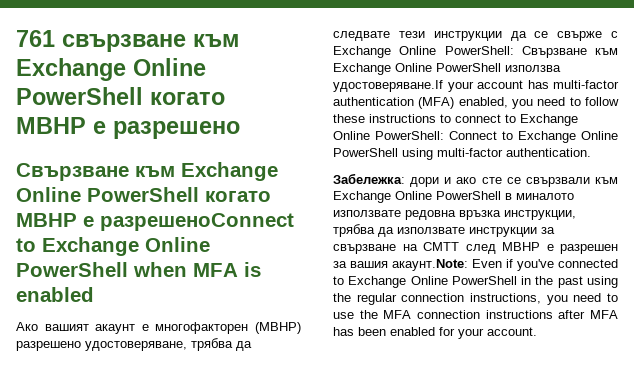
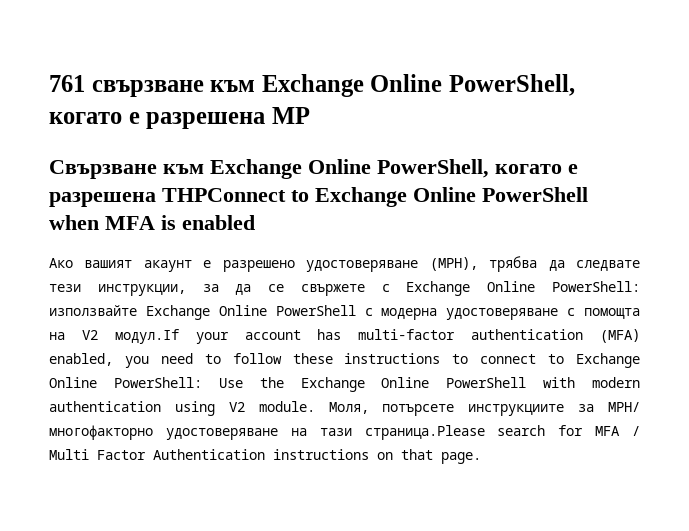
- 761 свързване към Exchange Online PowerShell когато МВНР е разрешено
- Свързване към Exchange Online PowerShell когато МВНР е разрешеноConnect to Exchange Online PowerShell when MFA is enabled
+ 761 свързване към Exchange Online PowerShell, когато е разрешена МР
+ Свързване към Exchange Online PowerShell, когато е разрешена ТНРConnect to Exchange Online PowerShell when MFA is enabled
- Ако вашият акаунт е многофакторен (МВНР) разрешено удостоверяване, трябва да следвате тези инструкции да се свърже с Exchange Online PowerShell: Свързване към Exchange Online PowerShell използва удостоверяване.If your account has multi-factor authentication (MFA) enabled, you need to follow these instructions to connect to Exchange Online PowerShell: Connect to Exchange Online PowerShell using multi-factor authentication.
- Забележка: дори и ако сте се свързвали към Exchange Online PowerShell в миналото използвате редовна връзка инструкции, трябва да използвате инструкции за свързване на СМТТ след МВНР е разрешен за вашия акаунт.Note: Even if you've connected to Exchange Online PowerShell in the past using the regular connection instructions, you need to use the MFA connection instructions after MFA has been enabled for your account.
+ Ако вашият акаунт е разрешено удостоверяване (МРН), трябва да следвате тези инструкции, за да се свържете с Exchange Online PowerShell: използвайте Exchange Online PowerShell с модерна удостоверяване с помощта на V2 модул.If your account has multi-factor authentication (MFA) enabled, you need to follow these instructions to connect to Exchange Online PowerShell: Use the Exchange Online PowerShell with modern authentication using V2 module. Моля, потърсете инструкциите за МРН/ многофакторно удостоверяване на тази страница.Please search for MFA / Multi Factor Authentication instructions on that page.

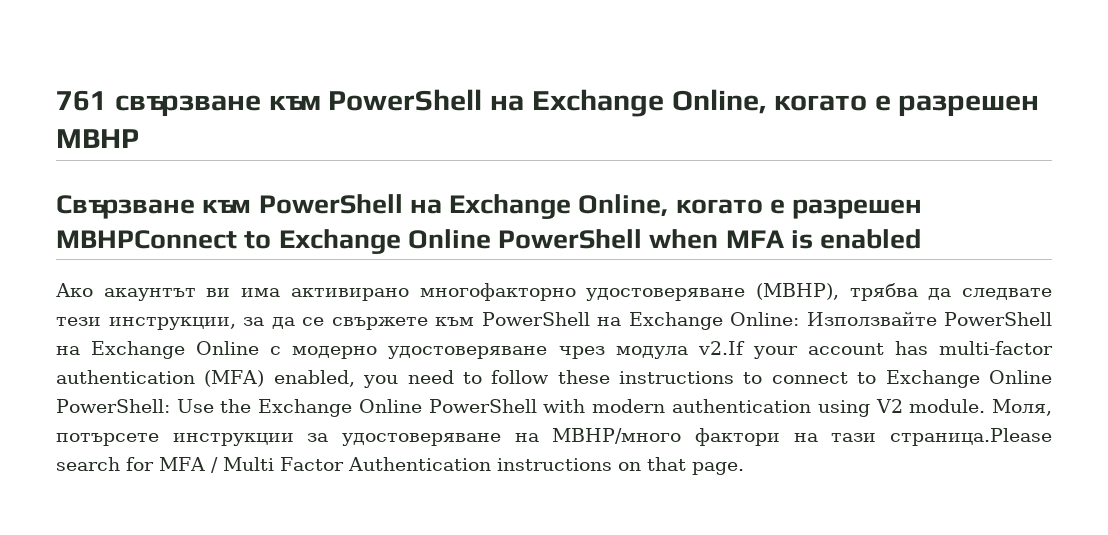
- 761 свързване към Exchange Online PowerShell, когато е разрешена МР
- Свързване към Exchange Online PowerShell, когато е разрешена ТНРConnect to Exchange Online PowerShell when MFA is enabled
+ 761 свързване към PowerShell на Exchange Online, когато е разрешен МВНР
+ Свързване към PowerShell на Exchange Online, когато е разрешен МВНРConnect to Exchange Online PowerShell when MFA is enabled
- Ако вашият акаунт е разрешено удостоверяване (МРН), трябва да следвате тези инструкции, за да се свържете с Exchange Online PowerShell: използвайте Exchange Online PowerShell с модерна удостоверяване с помощта на V2 модул.If your account has multi-factor authentication (MFA) enabled, you need to follow these instructions to connect to Exchange Online PowerShell: Use the Exchange Online PowerShell with modern authentication using V2 module.
+ Ако акаунтът ви има активирано многофакторно удостоверяване (МВНР), трябва да следвате тези инструкции, за да се свържете към PowerShell на Exchange Online: Използвайте PowerShell на Exchange Online с модерно удостоверяване чрез модула v2.If your account has multi-factor authentication (MFA) enabled, you need to follow these instructions to connect to Exchange Online PowerShell: Use the Exchange Online PowerShell with modern authentication using V2 module.
- Моля, потърсете инструкциите за МРН/ многофакторно удостоверяване на тази страница.Please search for MFA / Multi Factor Authentication instructions on that page.
+ Моля, потърсете инструкции за удостоверяване на МВНР/много фактори на тази страница.Please search for MFA / Multi Factor Authentication instructions on that page.

